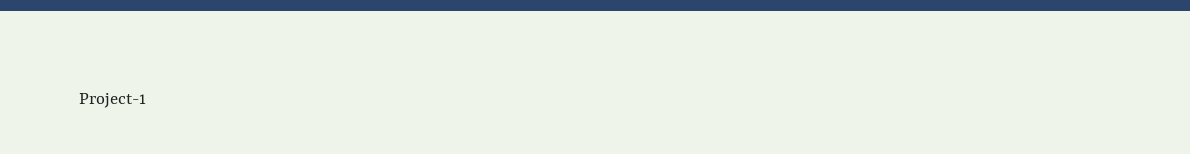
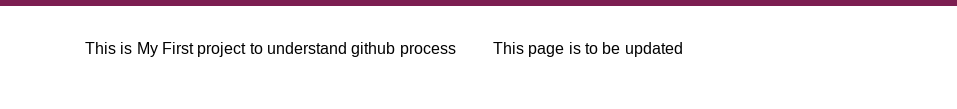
- Project-1
+ This is My First project to understand github process This page is to be updated

